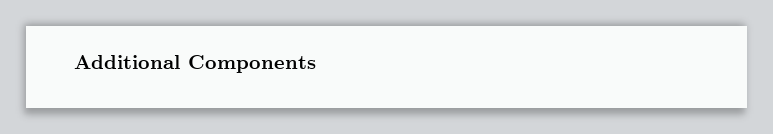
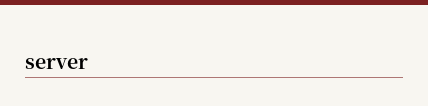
- Additional Components
+ server

